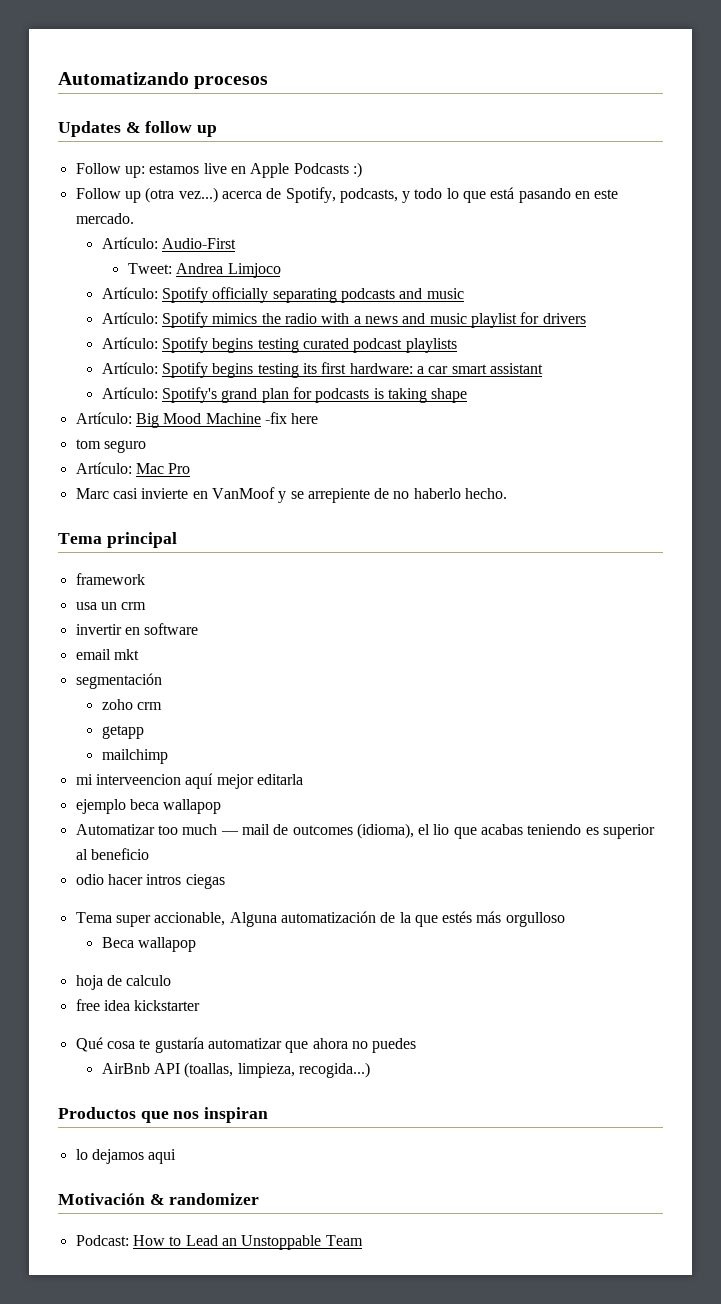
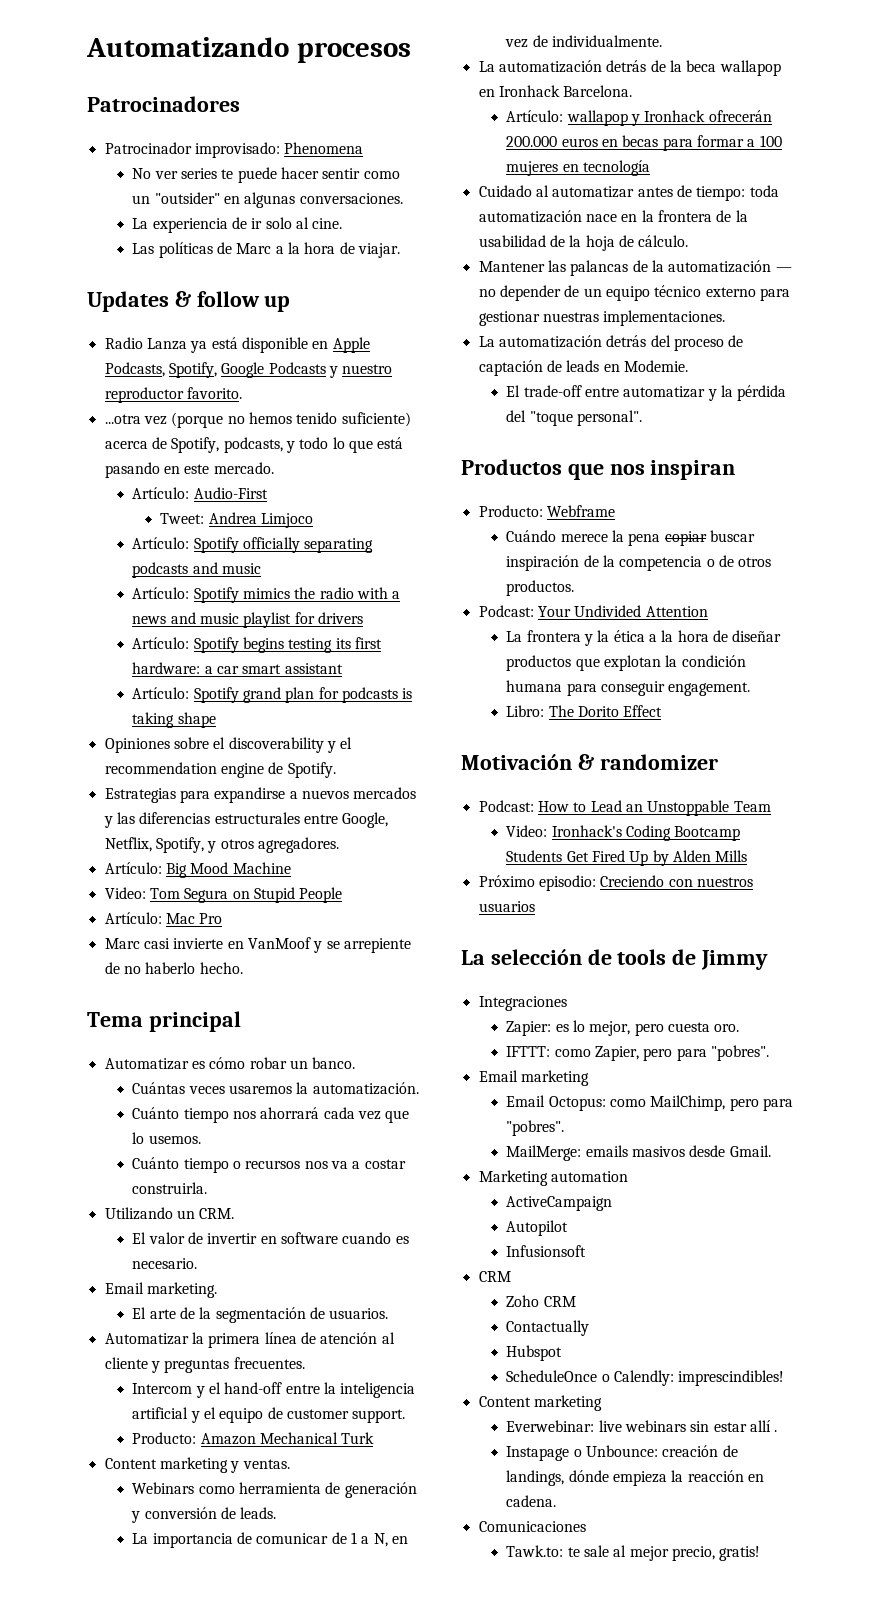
+ Patrocinadores
+ Patrocinador improvisado: Phenomena
+ No ver series te puede hacer sentir como un "outsider" en algunas conversaciones.
+ La experiencia de ir solo al cine.
+ Las políticas de Marc a la hora de viajar.
  Updates & follow up
- Follow up: estamos live en Apple Podcasts :)
- Follow up (otra vez...) acerca de Spotify, podcasts, y todo lo que está pasando en este mercado.
+ Radio Lanza ya está disponible en Apple Podcasts, Spotify, Google Podcasts y nuestro reproductor favorito.
+ ...otra vez (porque no hemos tenido suficiente) acerca de Spotify, podcasts, y todo lo que está pasando en este mercado.
- Artículo: Spotify begins testing curated podcast playlists
- Artículo: Spotify's grand plan for podcasts is taking shape
+ Artículo: Spotify grand plan for podcasts is taking shape
- Artículo: Big Mood Machine -fix here
- tom seguro
+ Opiniones sobre el discoverability y el recommendation engine de Spotify.
+ Estrategias para expandirse a nuevos mercados y las diferencias estructurales entre Google, Netflix, Spotify, y otros agregadores.
+ Artículo: Big Mood Machine
+ Video: Tom Segura on Stupid People
- framework
- usa un crm
- invertir en software
- email mkt
- segmentación
- zoho crm
- getapp
- mailchimp
- mi interveencion aquí mejor editarla
- ejemplo beca wallapop
- Automatizar too much — mail de outcomes (idioma), el lio que acabas teniendo es superior al beneficio
- odio hacer intros ciegas
- Tema super accionable, Alguna automatización de la que estés más orgulloso
- Beca wallapop
- hoja de calculo
- free idea kickstarter
- Qué cosa te gustaría automatizar que ahora no puedes
- AirBnb API (toallas, limpieza, recogida...)
+ Automatizar es cómo robar un banco.
+ Cuántas veces usaremos la automatización.
+ Cuánto tiempo nos ahorrará cada vez que lo usemos.
+ Cuánto tiempo o recursos nos va a costar construirla.
+ Utilizando un CRM.
+ El valor de invertir en software cuando es necesario.
+ Email marketing.
+ El arte de la segmentación de usuarios.
+ Automatizar la primera línea de atención al cliente y preguntas frecuentes.
+ Intercom y el hand-off entre la inteligencia artificial y el equipo de customer support.
+ Producto: Amazon Mechanical Turk
+ Content marketing y ventas.
+ Webinars como herramienta de generación y conversión de leads.
+ La importancia de comunicar de 1 a N, en vez de individualmente.
+ La automatización detrás de la beca wallapop en Ironhack Barcelona.
+ Artículo: wallapop y Ironhack ofrecerán 200.000 euros en becas para formar a 100 mujeres en tecnología
+ Cuidado al automatizar antes de tiempo: toda automatización nace en la frontera de la usabilidad de la hoja de cálculo.
+ Mantener las palancas de la automatización — no depender de un equipo técnico externo para gestionar nuestras implementaciones.
+ La automatización detrás del proceso de captación de leads en Modemie.
+ El trade-off entre automatizar y la pérdida del "toque personal".
  Productos que nos inspiran
- lo dejamos aqui
+ Producto: Webframe
+ Cuándo merece la pena copiar buscar inspiración de la competencia o de otros productos.
+ Podcast: Your Undivided Attention
+ La frontera y la ética a la hora de diseñar productos que explotan la condición humana para conseguir engagement.
+ Libro: The Dorito Effect
+ Video: Ironhack's Coding Bootcamp Students Get Fired Up by Alden Mills
+ Próximo episodio: Creciendo con nuestros usuarios
+ La selección de tools de Jimmy
+ Integraciones
+ Zapier: es lo mejor, pero cuesta oro.
+ IFTTT: como Zapier, pero para "pobres".
+ Email marketing
+ Email Octopus: como MailChimp, pero para "pobres".
+ MailMerge: emails masivos desde Gmail.
+ Marketing automation
+ ActiveCampaign
+ Autopilot
+ Infusionsoft
+ CRM
+ Zoho CRM
+ Contactually
+ Hubspot
+ ScheduleOnce o Calendly: imprescindibles!
+ Content marketing
+ Everwebinar: live webinars sin estar allí .
+ Instapage o Unbounce: creación de landings, dónde empieza la reacción en cadena.
+ Comunicaciones
+ Tawk.to: te sale al mejor precio, gratis!

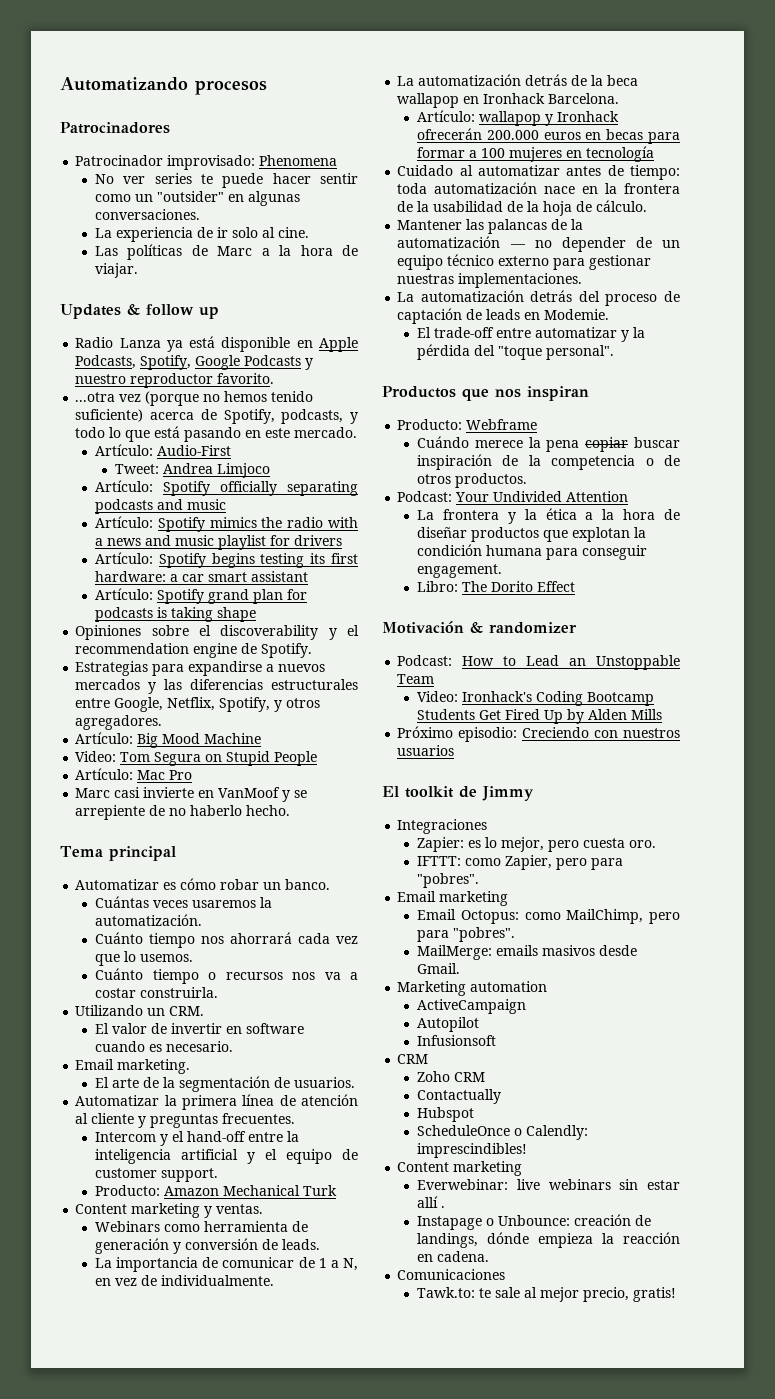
- La selección de tools de Jimmy
+ El toolkit de Jimmy

